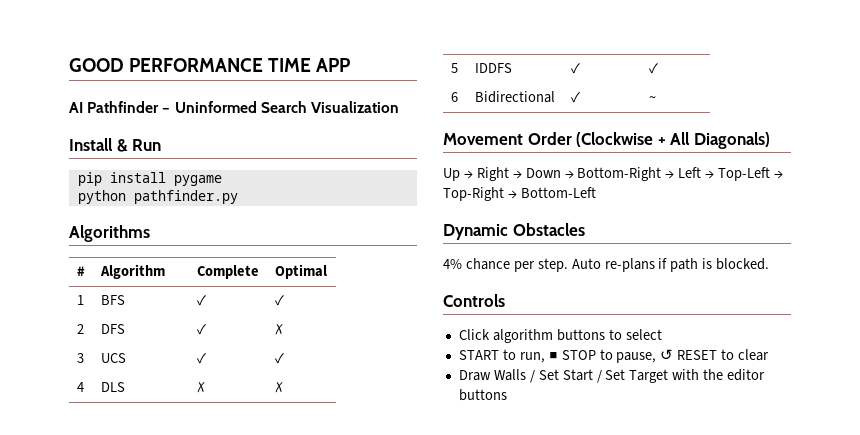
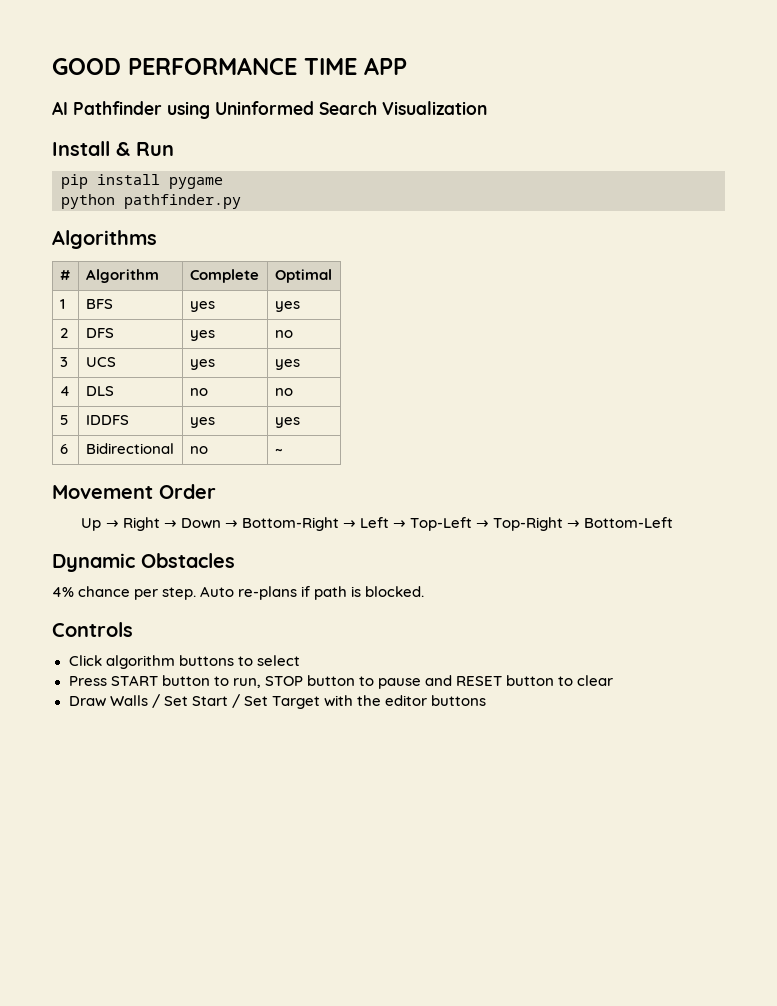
- AI Pathfinder – Uninformed Search Visualization
+ AI Pathfinder using Uninformed Search Visualization
- 1 | BFS | ✓ | ✓
+ 1 | BFS | yes | yes
- 2 | DFS | ✓ | ✗
+ 2 | DFS | yes | no
- 3 | UCS | ✓ | ✓
+ 3 | UCS | yes | yes
- 4 | DLS | ✗ | ✗
+ 4 | DLS | no | no
- 5 | IDDFS | ✓ | ✓
+ 5 | IDDFS | yes | yes
- 6 | Bidirectional | ✓ | ~
+ 6 | Bidirectional | no | ~
- Movement Order (Clockwise + All Diagonals)
+ Movement Order
- START to run, ■ STOP to pause, ↺ RESET to clear
+ Press START button to run, STOP button to pause and RESET button to clear

